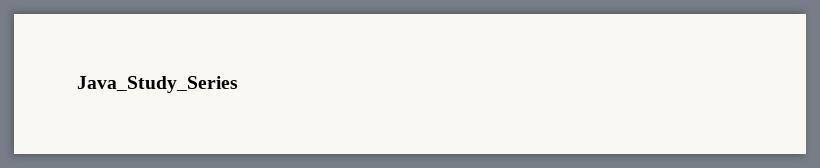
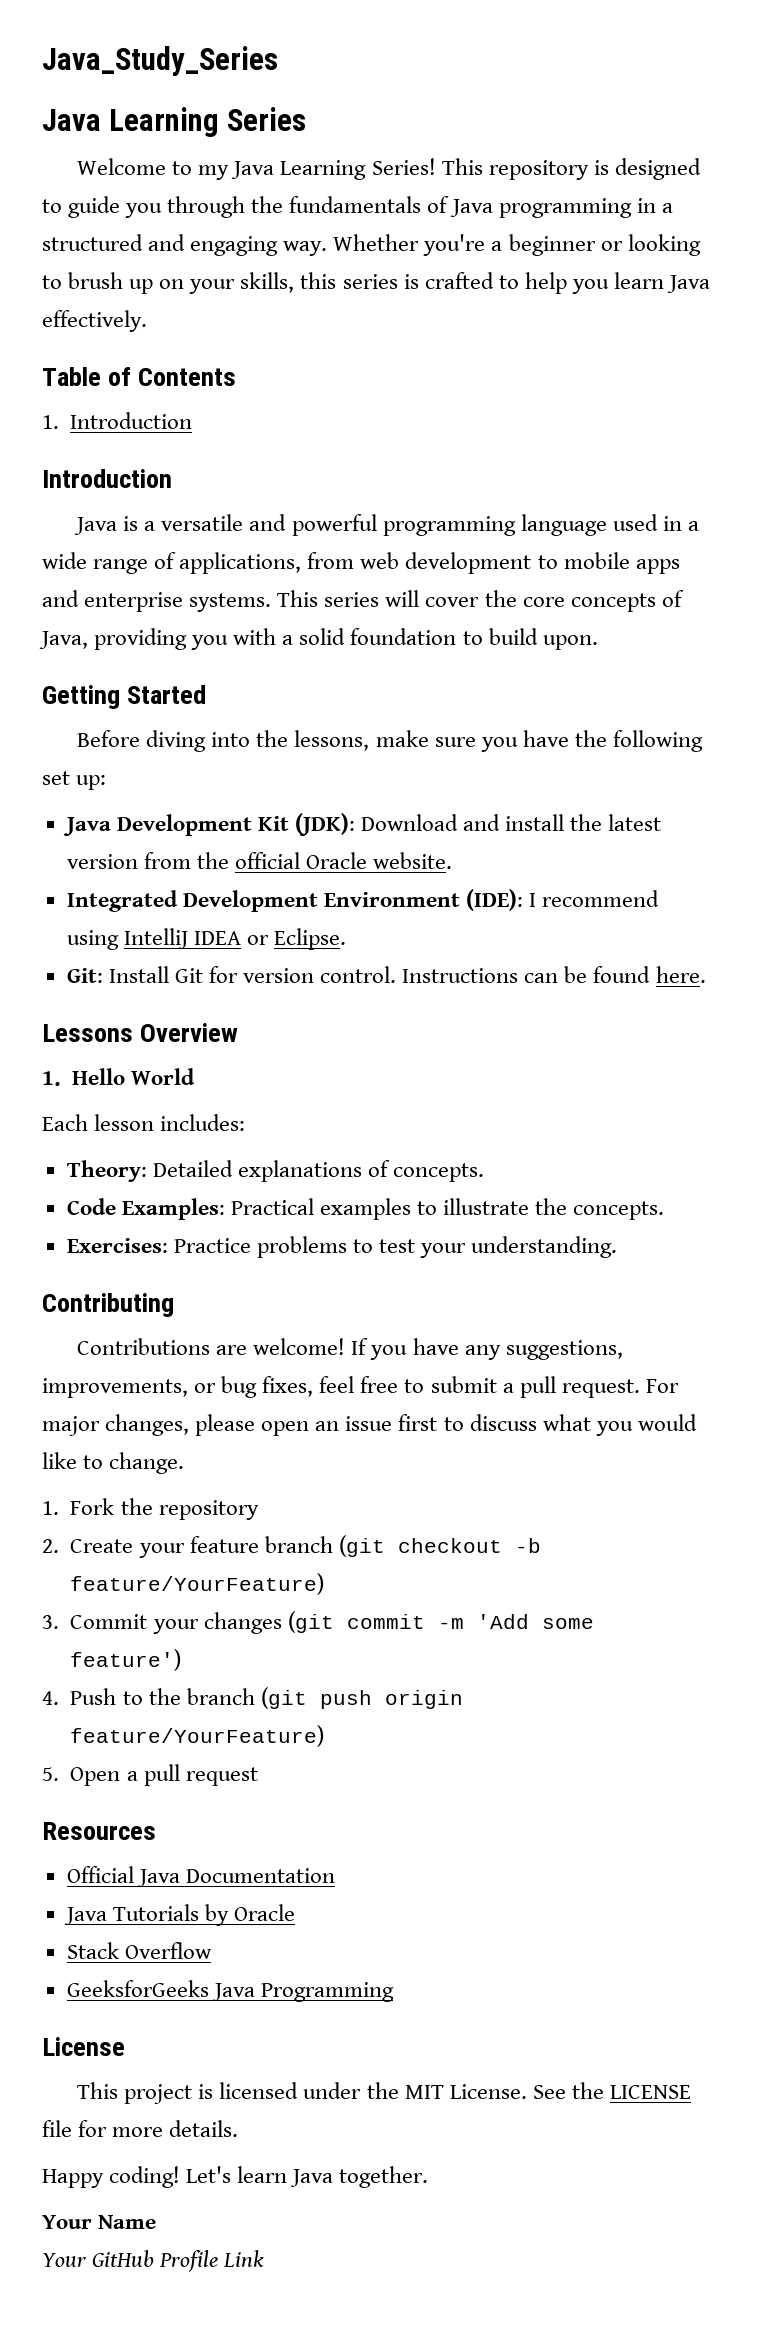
+ Java Learning Series
+ Welcome to my Java Learning Series! This repository is designed to guide you through the fundamentals of Java programming in a structured and engaging way. Whether you're a beginner or looking to brush up on your skills, this series is crafted to help you learn Java effectively.
+ Table of Contents
+ 1. Introduction
+ Introduction
+ Java is a versatile and powerful programming language used in a wide range of applications, from web development to mobile apps and enterprise systems. This series will cover the core concepts of Java, providing you with a solid foundation to build upon.
+ Getting Started
+ Before diving into the lessons, make sure you have the following set up:
+ Java Development Kit (JDK): Download and install the latest version from the official Oracle website.
+ Integrated Development Environment (IDE): I recommend using IntelliJ IDEA or Eclipse.
+ Git: Install Git for version control. Instructions can be found here.
+ Lessons Overview
+ 1. Hello World
+ Each lesson includes:
+ Theory: Detailed explanations of concepts.
+ Code Examples: Practical examples to illustrate the concepts.
+ Exercises: Practice problems to test your understanding.
+ Contributing
+ Contributions are welcome! If you have any suggestions, improvements, or bug fixes, feel free to submit a pull request. For major changes, please open an issue first to discuss what you would like to change.
+ 1. Fork the repository
+ 2. Create your feature branch (git checkout -b feature/YourFeature)
+ 3. Commit your changes (git commit -m 'Add some feature')
+ 4. Push to the branch (git push origin feature/YourFeature)
+ 5. Open a pull request
+ Resources
+ Official Java Documentation
+ Java Tutorials by Oracle
+ Stack Overflow
+ GeeksforGeeks Java Programming
+ License
+ This project is licensed under the MIT License. See the LICENSE file for more details.
+ Happy coding! Let's learn Java together.
+ Your Name
+ Your GitHub Profile Link

